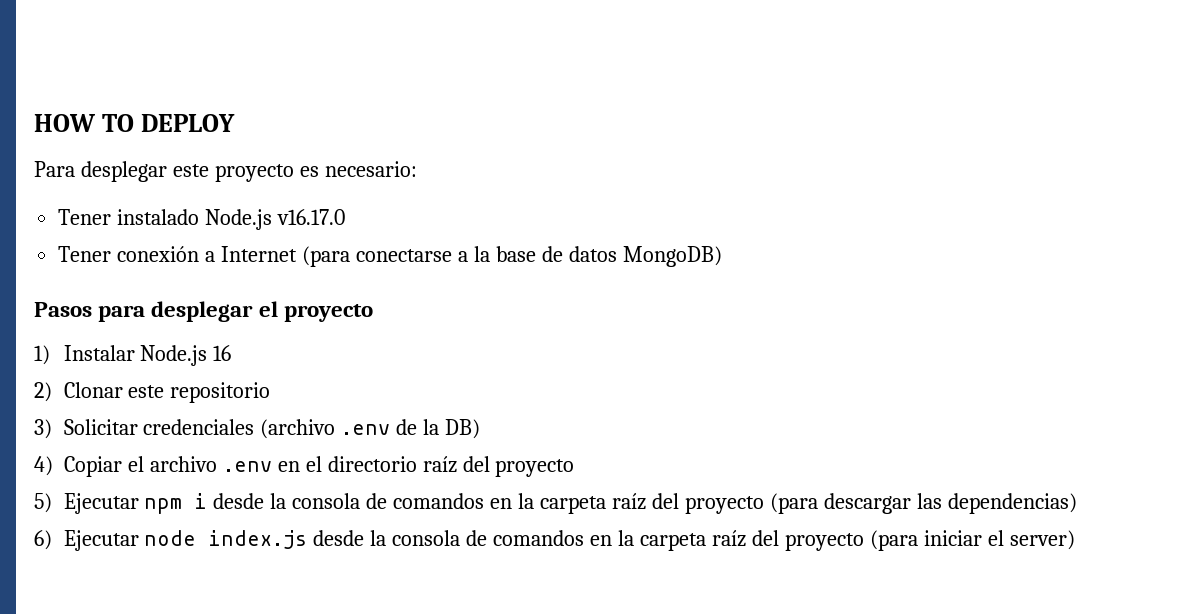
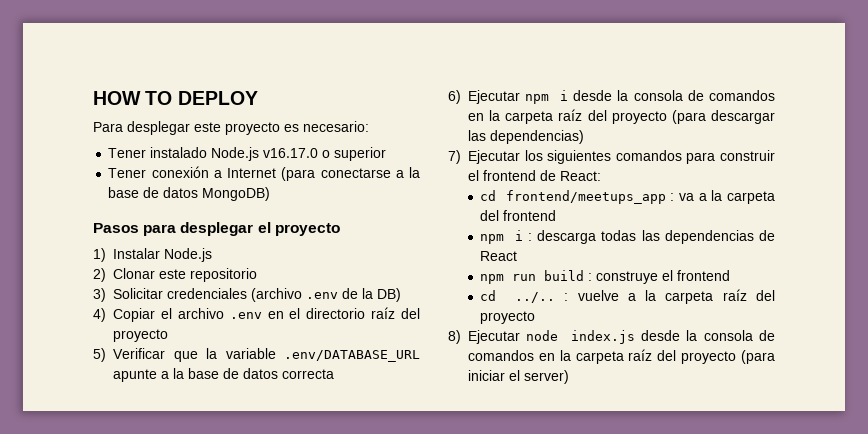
- Tener instalado Node.js v16.17.0
+ Tener instalado Node.js v16.17.0 o superior
- 1) Instalar Node.js 16
+ 1) Instalar Node.js
- 5) Ejecutar npm i desde la consola de comandos en la carpeta raíz del proyecto (para descargar las dependencias)
+ 5) Verificar que la variable .env/DATABASE_URL apunte a la base de datos correcta
+ 6) Ejecutar npm i desde la consola de comandos en la carpeta raíz del proyecto (para descargar las dependencias)
- 6) Ejecutar node index.js desde la consola de comandos en la carpeta raíz del proyecto (para iniciar el server)
+ 7) Ejecutar los siguientes comandos para construir el frontend de React:
+ cd frontend/meetups_app : va a la carpeta del frontend
+ npm i : descarga todas las dependencias de React
+ npm run build : construye el frontend
+ cd ../.. : vuelve a la carpeta raíz del proyecto
+ 8) Ejecutar node index.js desde la consola de comandos en la carpeta raíz del proyecto (para iniciar el server)

